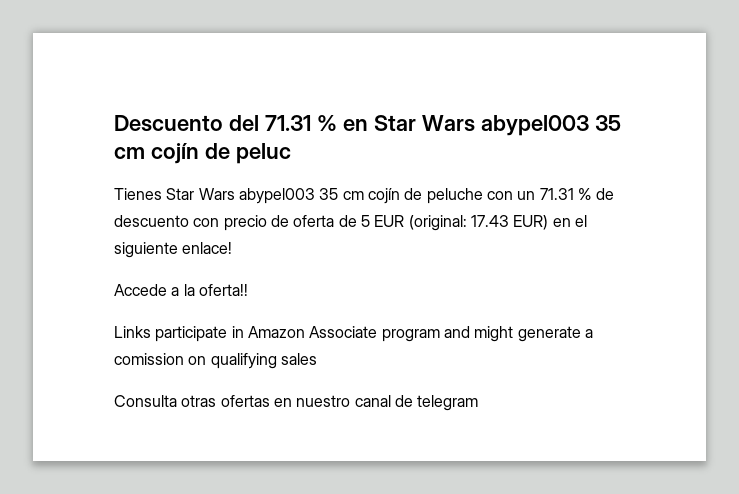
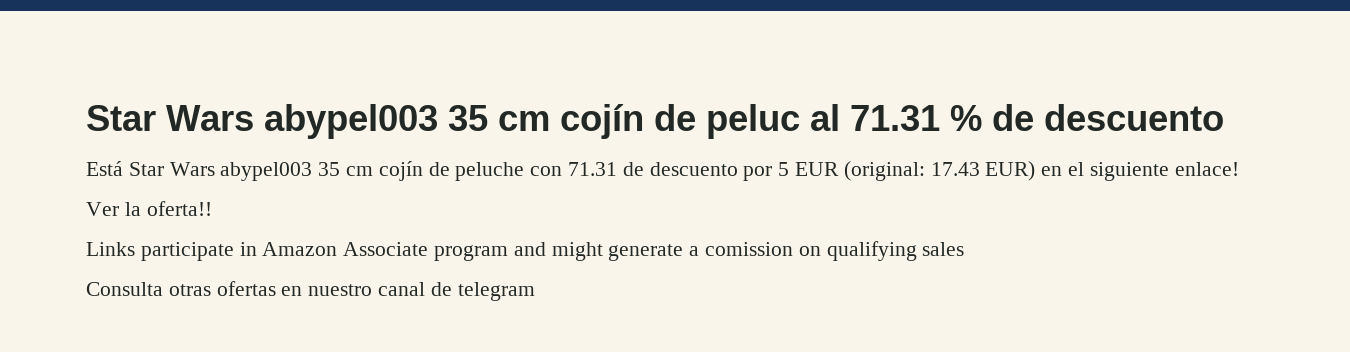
- Descuento del 71.31 % en Star Wars abypel003 35 cm cojín de peluc
- Tienes Star Wars abypel003 35 cm cojín de peluche con un 71.31 % de descuento con precio de oferta de 5 EUR (original: 17.43 EUR) en el siguiente enlace!
+ Star Wars abypel003 35 cm cojín de peluc al 71.31 % de descuento
+ Está Star Wars abypel003 35 cm cojín de peluche con 71.31 de descuento por 5 EUR (original: 17.43 EUR) en el siguiente enlace!
- Accede a la oferta!!
+ Ver la oferta!!

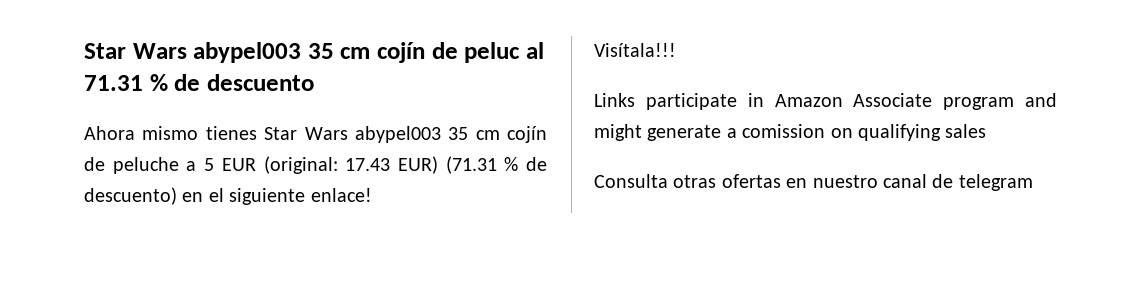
- Está Star Wars abypel003 35 cm cojín de peluche con 71.31 de descuento por 5 EUR (original: 17.43 EUR) en el siguiente enlace!
+ Ahora mismo tienes Star Wars abypel003 35 cm cojín de peluche a 5 EUR (original: 17.43 EUR) (71.31 % de descuento) en el siguiente enlace!
- Ver la oferta!!
+ Visítala!!!

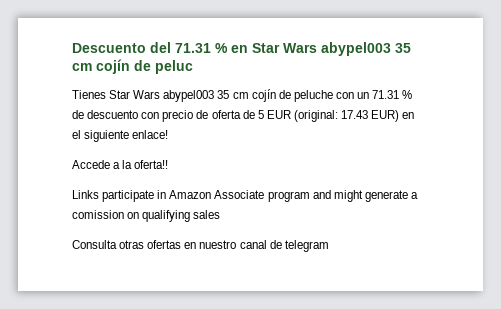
- Star Wars abypel003 35 cm cojín de peluc al 71.31 % de descuento
- Ahora mismo tienes Star Wars abypel003 35 cm cojín de peluche a 5 EUR (original: 17.43 EUR) (71.31 % de descuento) en el siguiente enlace!
+ Descuento del 71.31 % en Star Wars abypel003 35 cm cojín de peluc
+ Tienes Star Wars abypel003 35 cm cojín de peluche con un 71.31 % de descuento con precio de oferta de 5 EUR (original: 17.43 EUR) en el siguiente enlace!
- Visítala!!!
+ Accede a la oferta!!

